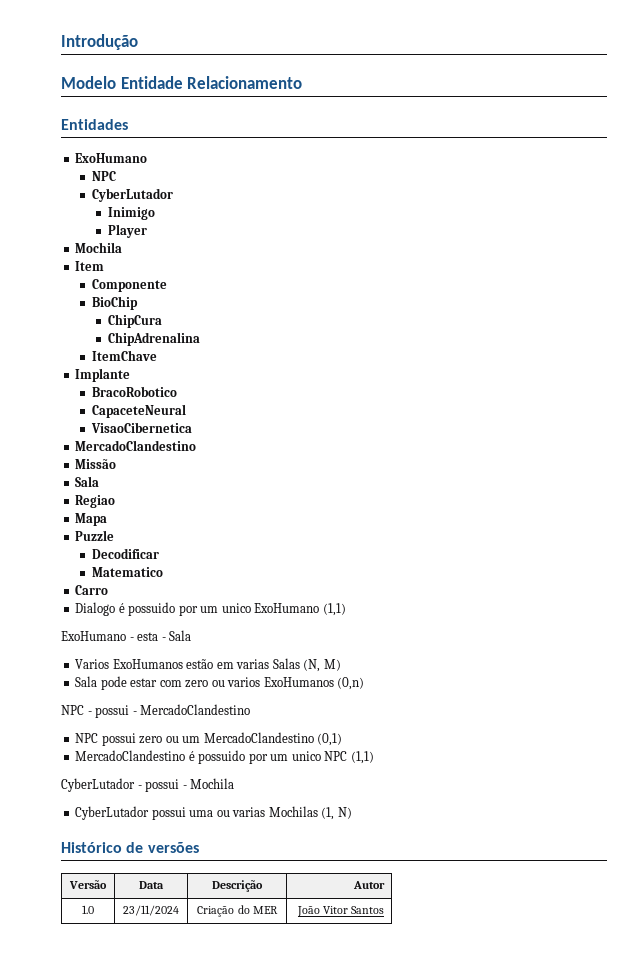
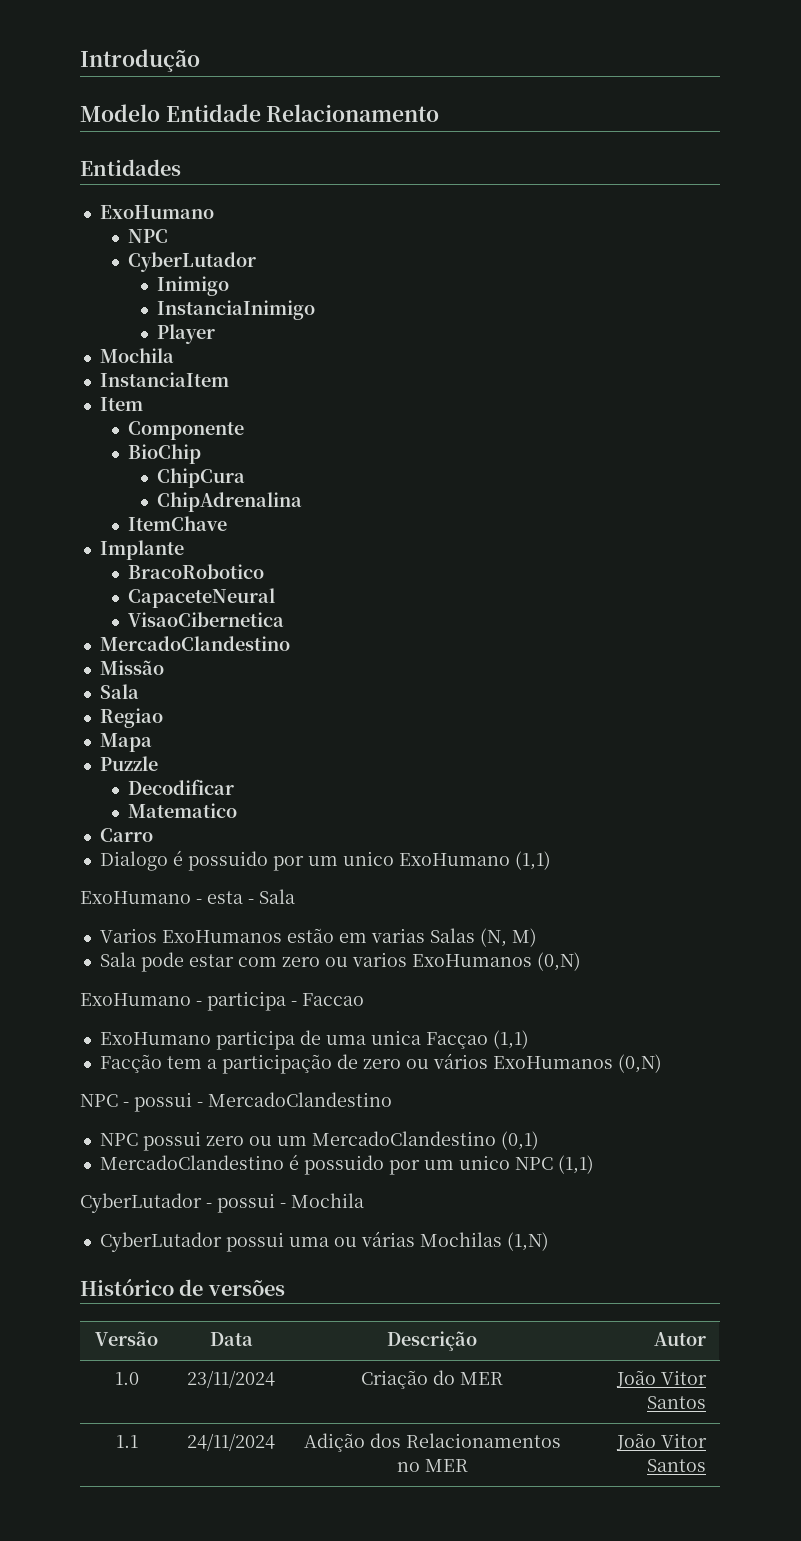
+ InstanciaInimigo
+ InstanciaItem
- Sala pode estar com zero ou varios ExoHumanos (0,n)
+ Sala pode estar com zero ou varios ExoHumanos (0,N)
+ ExoHumano - participa - Faccao
+ ExoHumano participa de uma unica Facçao (1,1)
+ Facção tem a participação de zero ou vários ExoHumanos (0,N)
- CyberLutador possui uma ou varias Mochilas (1, N)
+ CyberLutador possui uma ou várias Mochilas (1,N)
+ 1.1 | 24/11/2024 | Adição dos Relacionamentos no MER | João Vitor Santos

